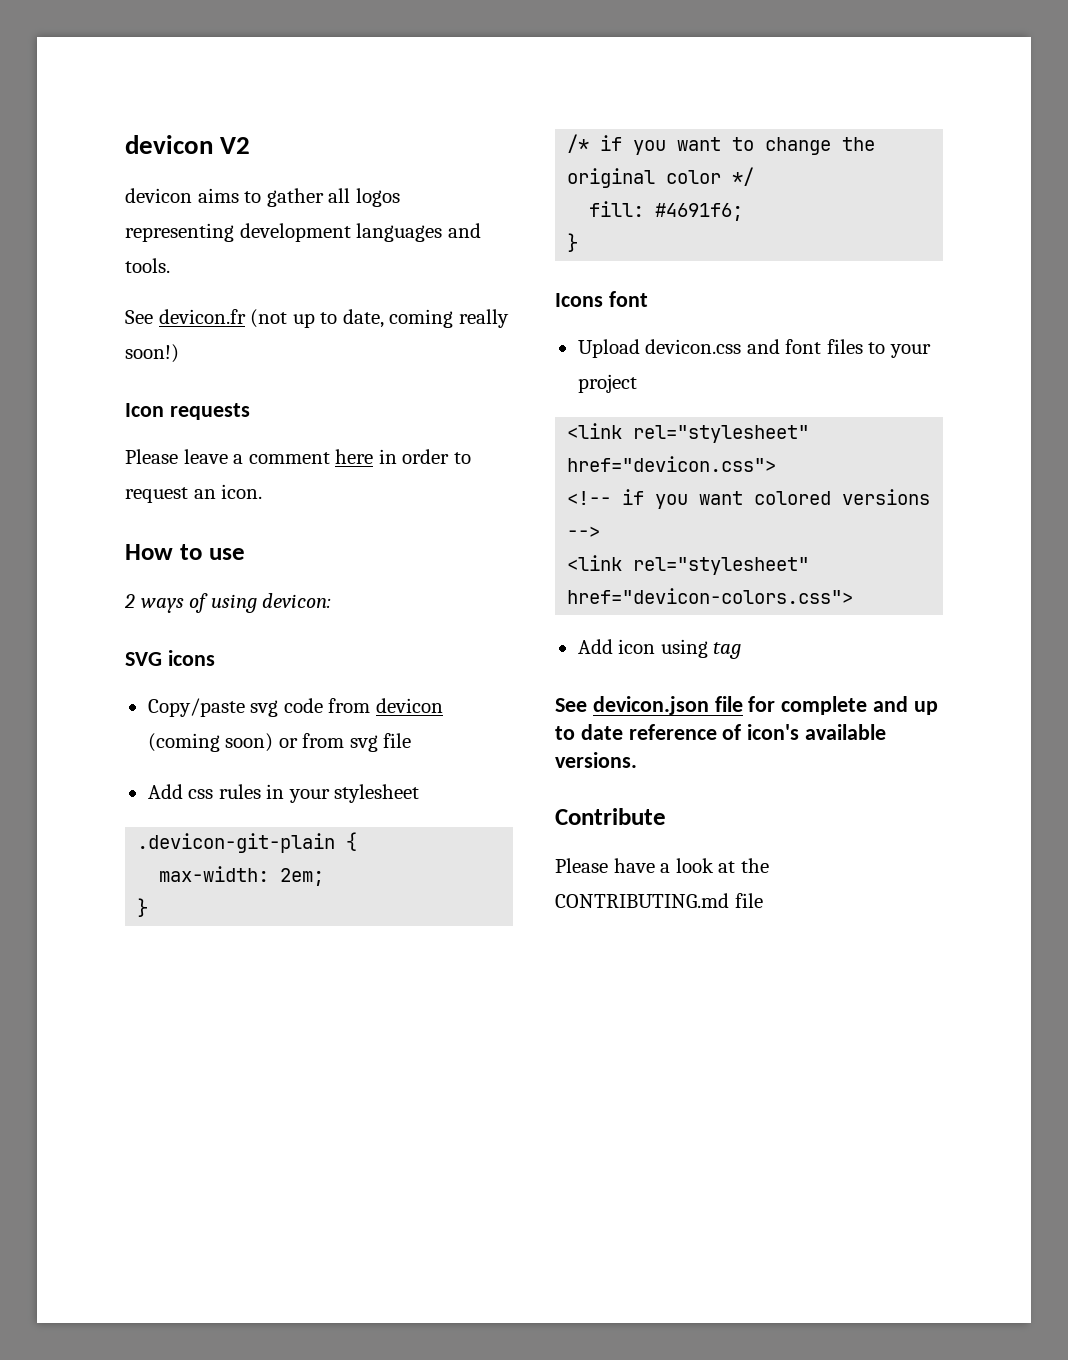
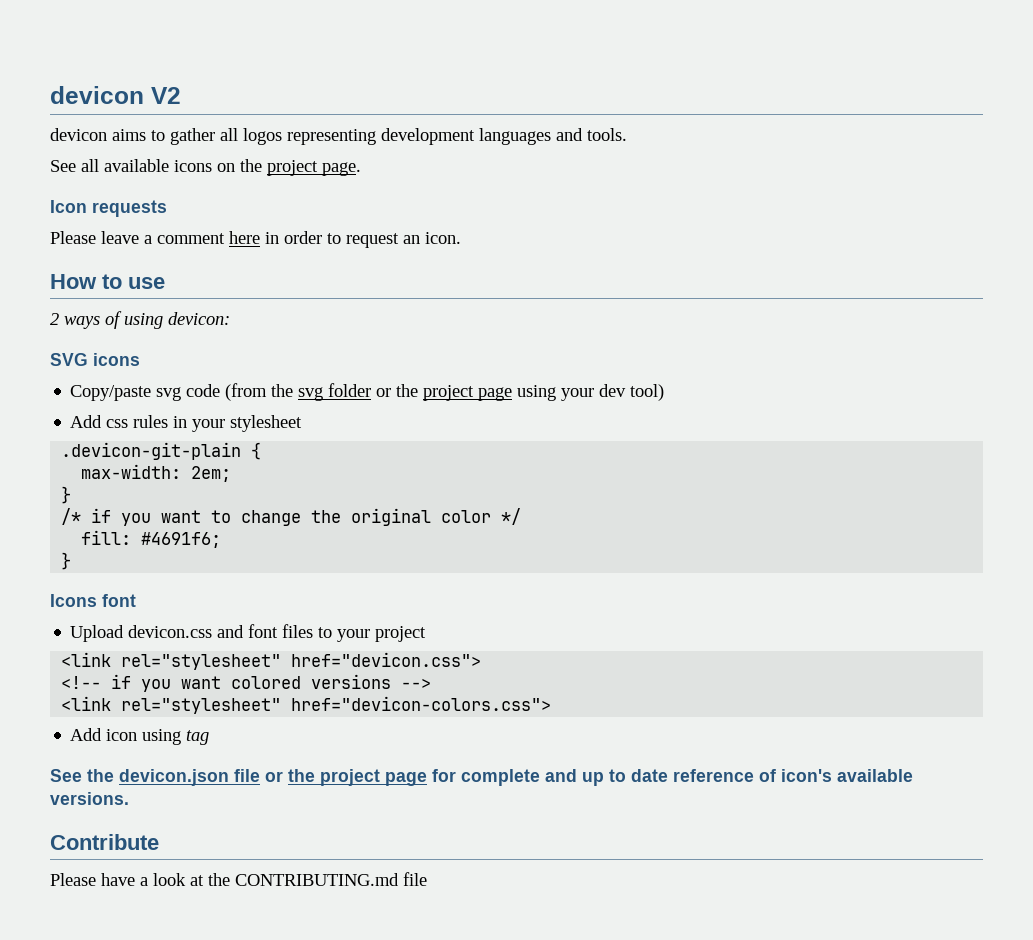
- See devicon.fr (not up to date, coming really soon!)
+ See all available icons on the project page.
- Copy/paste svg code from devicon (coming soon) or from svg file
+ Copy/paste svg code (from the svg folder or the project page using your dev tool)
- See devicon.json file for complete and up to date reference of icon's available versions.
+ See the devicon.json file or the project page for complete and up to date reference of icon's available versions.

